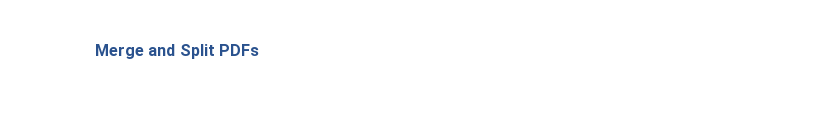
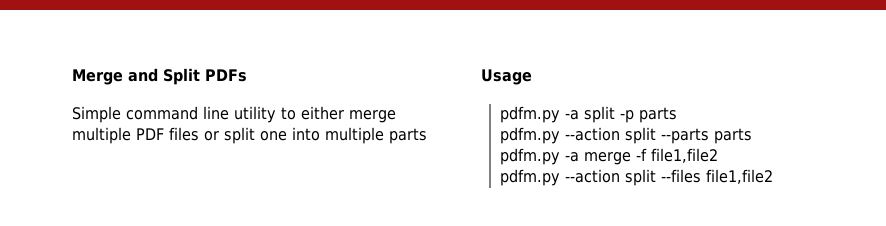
+ Simple command line utility to either merge multiple PDF files or split one into multiple parts
+ Usage
+ pdfm.py -a split -p parts
+ pdfm.py --action split --parts parts
+ pdfm.py -a merge -f file1,file2
+ pdfm.py --action split --files file1,file2

